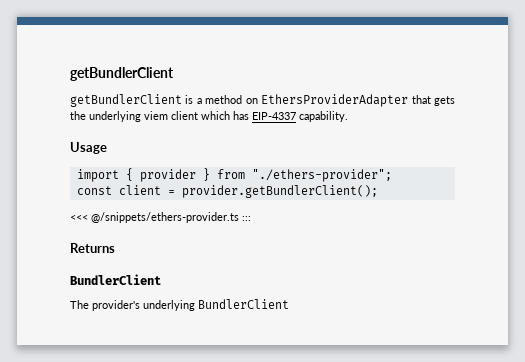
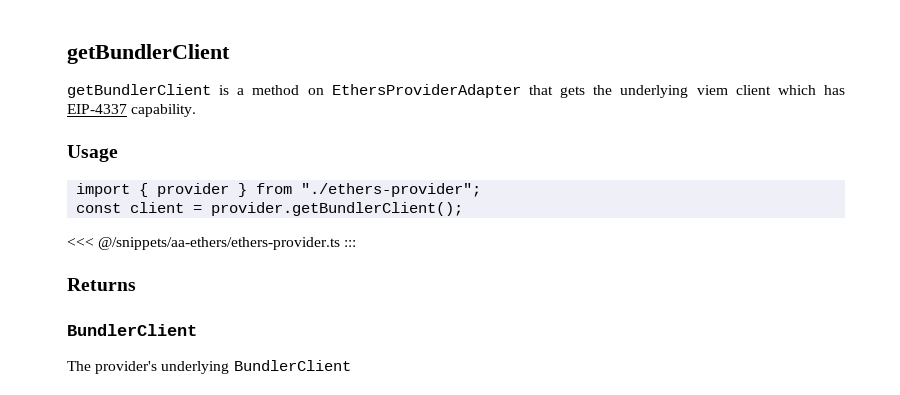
- <<< @/snippets/ethers-provider.ts :::
+ <<< @/snippets/aa-ethers/ethers-provider.ts :::

